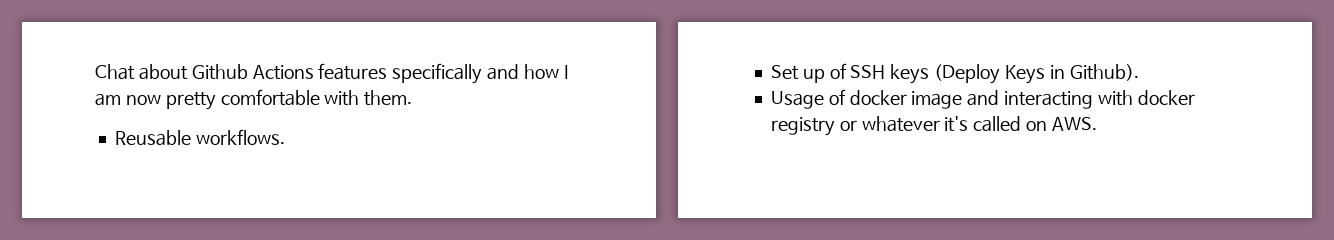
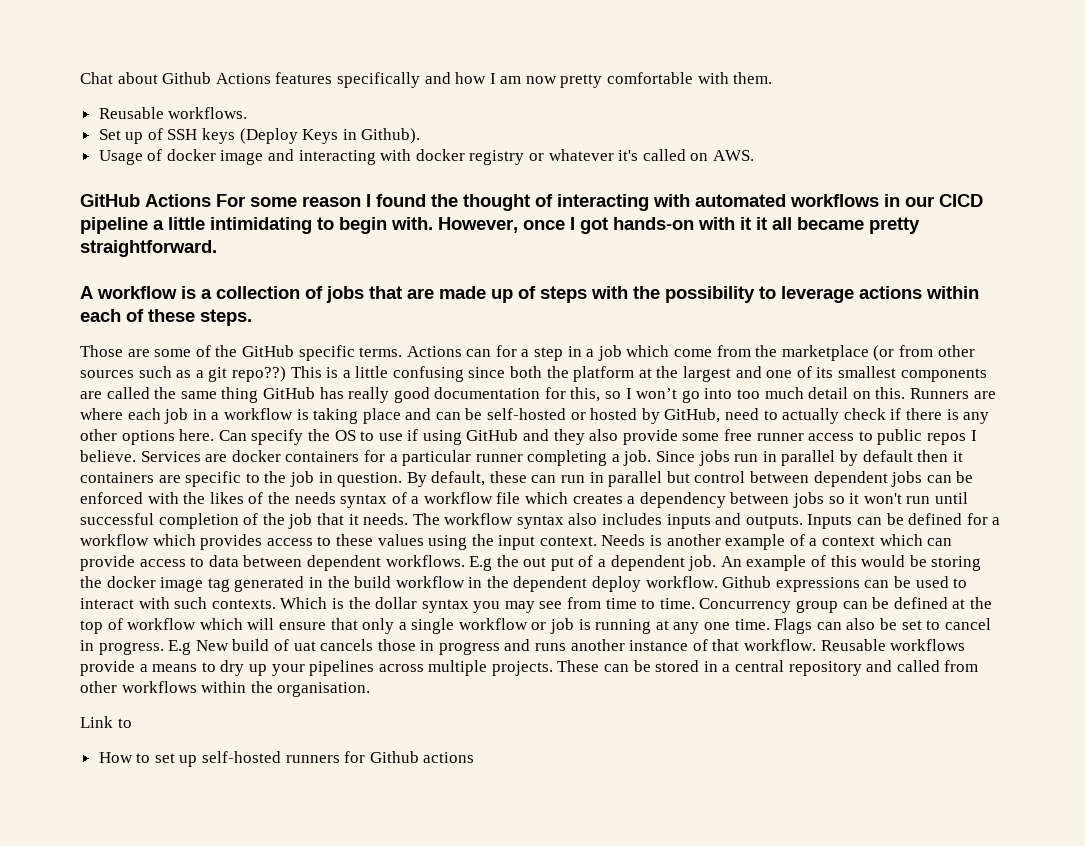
+ GitHub Actions For some reason I found the thought of interacting with automated workflows in our CICD pipeline a little intimidating to begin with. However, once I got hands-on with it it all became pretty straightforward.
+ A workflow is a collection of jobs that are made up of steps with the possibility to leverage actions within each of these steps.
+ Those are some of the GitHub specific terms. Actions can for a step in a job which come from the marketplace (or from other sources such as a git repo??) This is a little confusing since both the platform at the largest and one of its smallest components are called the same thing GitHub has really good documentation for this, so I won’t go into too much detail on this. Runners are where each job in a workflow is taking place and can be self-hosted or hosted by GitHub, need to actually check if there is any other options here. Can specify the OS to use if using GitHub and they also provide some free runner access to public repos I believe. Services are docker containers for a particular runner completing a job. Since jobs run in parallel by default then it containers are specific to the job in question. By default, these can run in parallel but control between dependent jobs can be enforced with the likes of the needs syntax of a workflow file which creates a dependency between jobs so it won't run until successful completion of the job that it needs. The workflow syntax also includes inputs and outputs. Inputs can be defined for a workflow which provides access to these values using the input context. Needs is another example of a context which can provide access to data between dependent workflows. E.g the out put of a dependent job. An example of this would be storing the docker image tag generated in the build workflow in the dependent deploy workflow. Github expressions can be used to interact with such contexts. Which is the dollar syntax you may see from time to time. Concurrency group can be defined at the top of workflow which will ensure that only a single workflow or job is running at any one time. Flags can also be set to cancel in progress. E.g New build of uat cancels those in progress and runs another instance of that workflow. Reusable workflows provide a means to dry up your pipelines across multiple projects. These can be stored in a central repository and called from other workflows within the organisation.
+ Link to
+ How to set up self-hosted runners for Github actions

